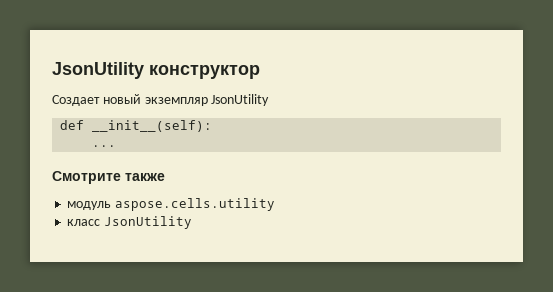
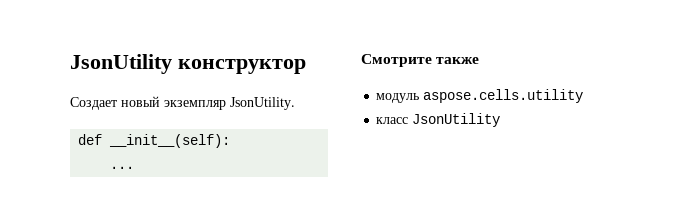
- Создает новый экземпляр JsonUtility
+ Создает новый экземпляр JsonUtility.

